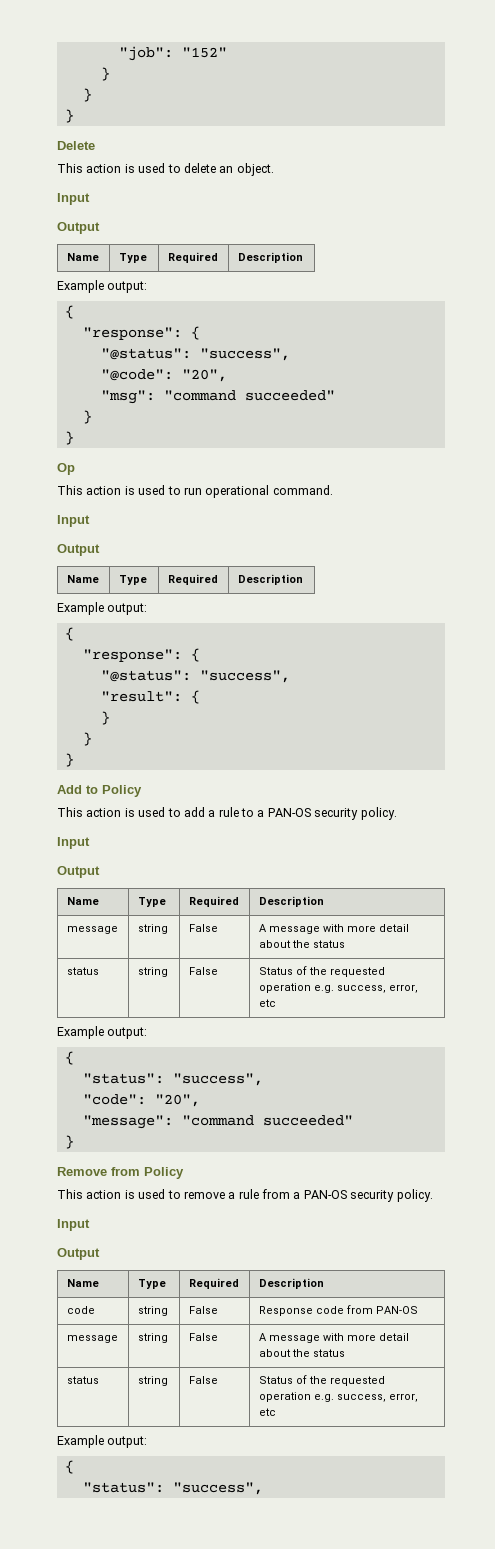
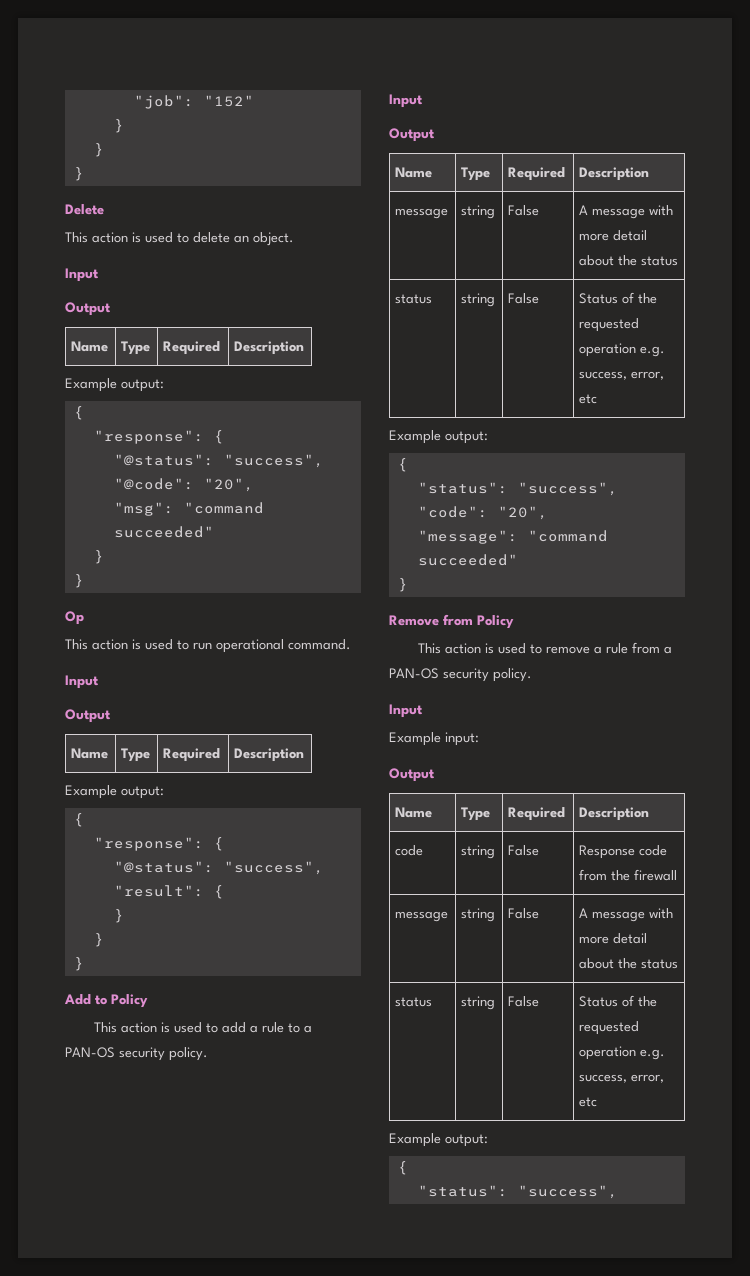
+ Example input:
- code | string | False | Response code from PAN-OS
+ code | string | False | Response code from the firewall

